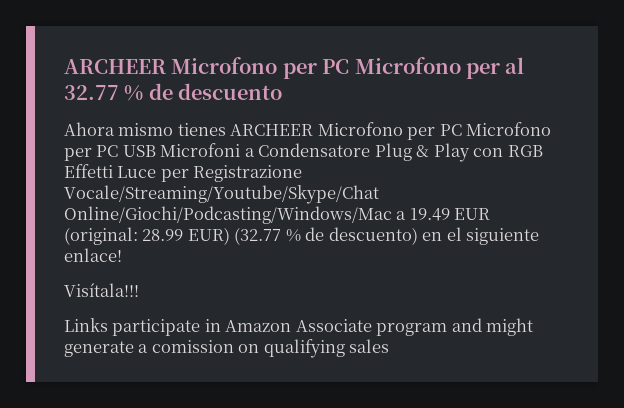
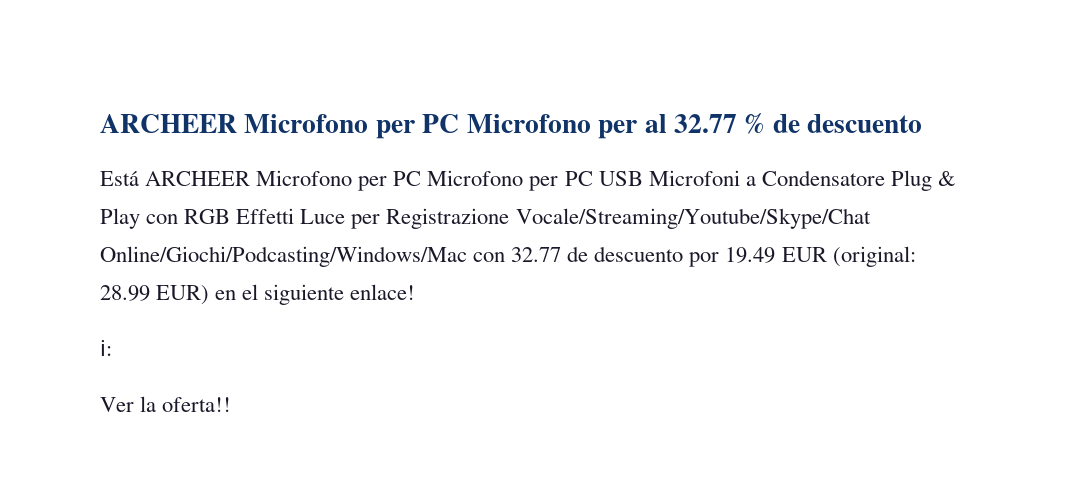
- Ahora mismo tienes ARCHEER Microfono per PC Microfono per PC USB Microfoni a Condensatore Plug & Play con RGB Effetti Luce per Registrazione Vocale/Streaming/Youtube/Skype/Chat Online/Giochi/Podcasting/Windows/Mac a 19.49 EUR (original: 28.99 EUR) (32.77 % de descuento) en el siguiente enlace!
+ Está ARCHEER Microfono per PC Microfono per PC USB Microfoni a Condensatore Plug & Play con RGB Effetti Luce per Registrazione Vocale/Streaming/Youtube/Skype/Chat Online/Giochi/Podcasting/Windows/Mac con 32.77 de descuento por 19.49 EUR (original: 28.99 EUR) en el siguiente enlace!
- Visítala!!!
- Links participate in Amazon Associate program and might generate a comission on qualifying sales
+ ℹ:
+ Ver la oferta!!

